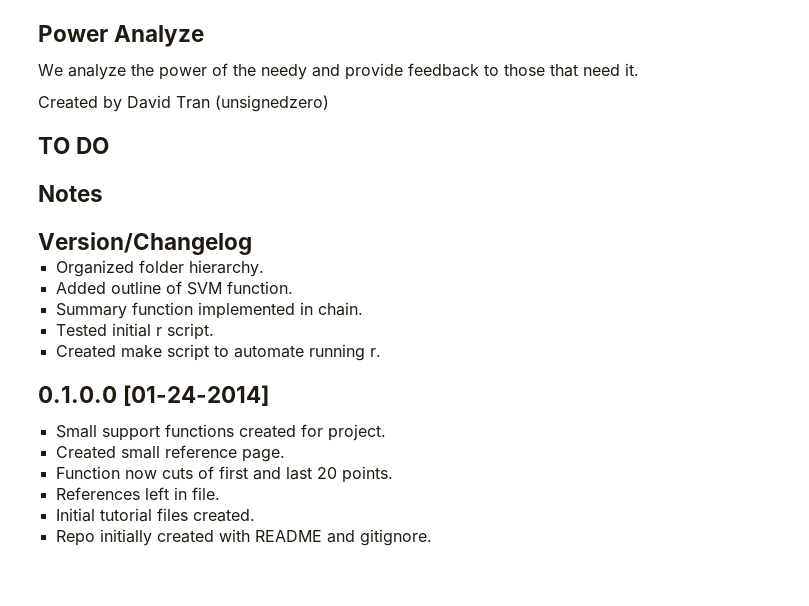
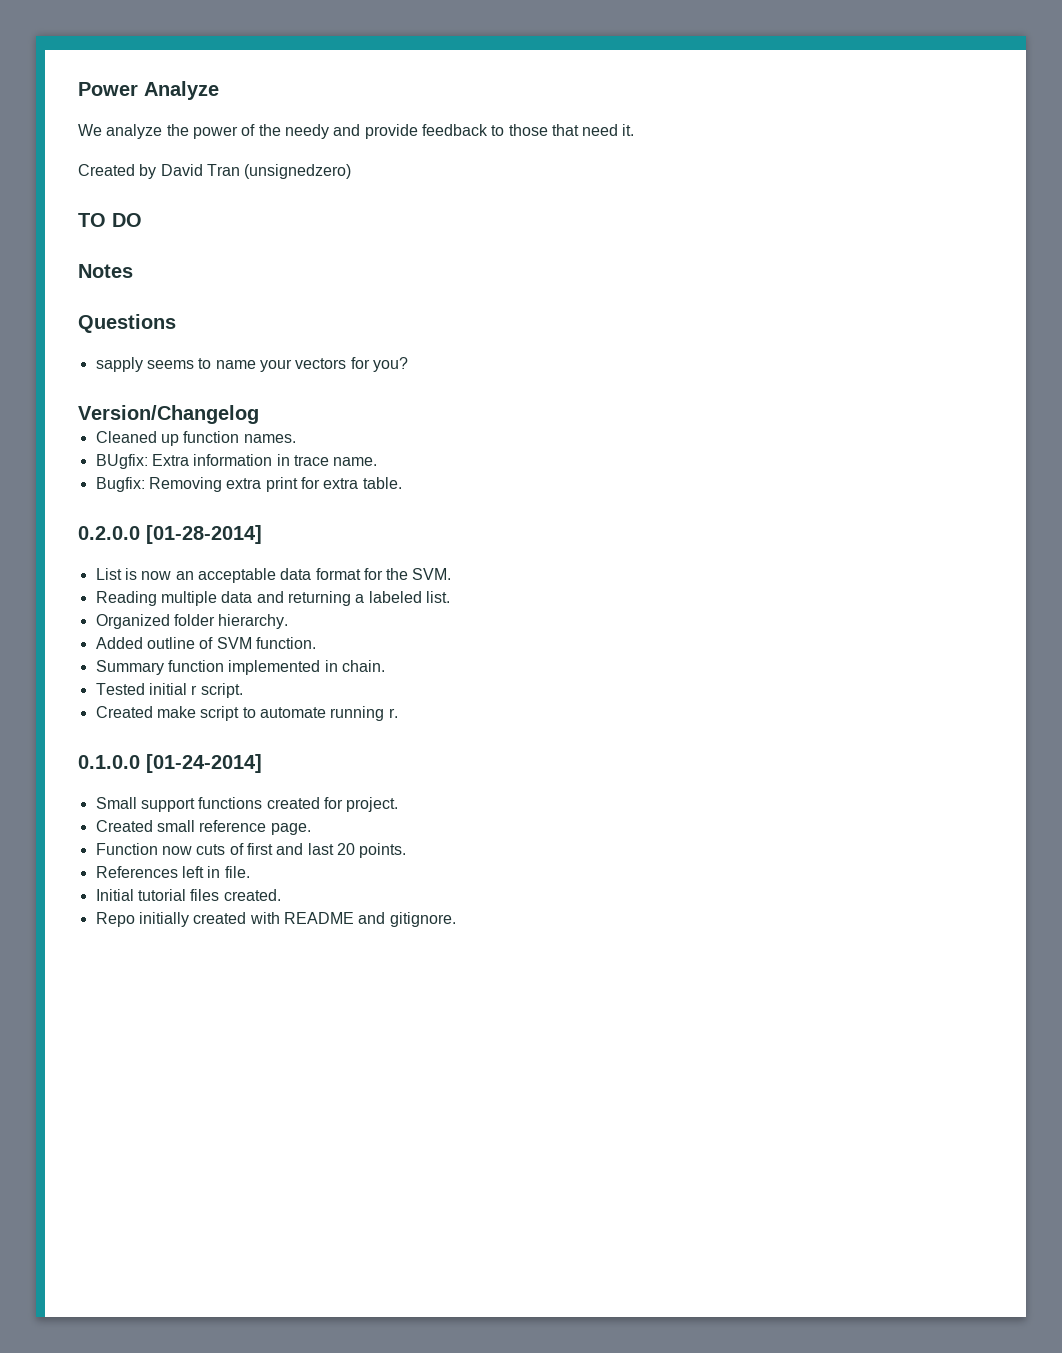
+ Questions
+ sapply seems to name your vectors for you?
  Version/Changelog
+ Cleaned up function names.
+ BUgfix: Extra information in trace name.
+ Bugfix: Removing extra print for extra table.
+ 0.2.0.0 [01-28-2014]
+ List is now an acceptable data format for the SVM.
+ Reading multiple data and returning a labeled list.

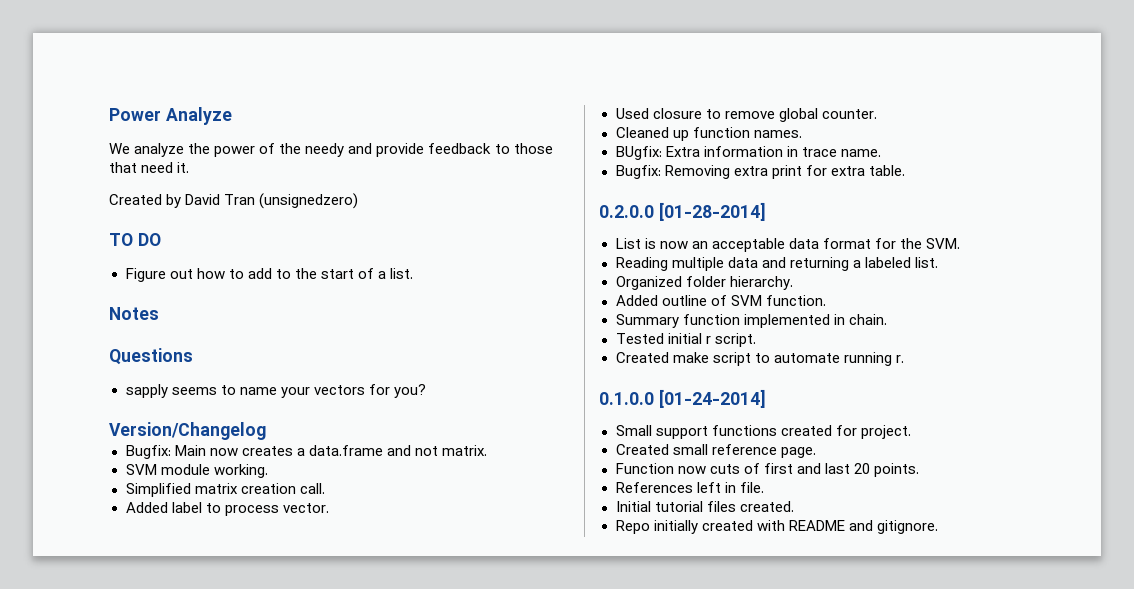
+ Figure out how to add to the start of a list.
+ Bugfix: Main now creates a data.frame and not matrix.
+ SVM module working.
+ Simplified matrix creation call.
+ Added label to process vector.
+ Used closure to remove global counter.

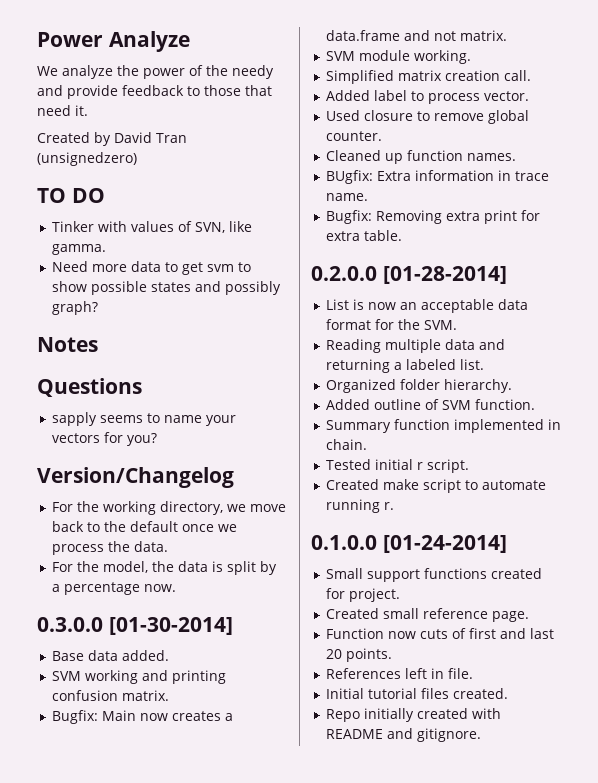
- Figure out how to add to the start of a list.
+ Tinker with values of SVN, like gamma.
+ Need more data to get svm to show possible states and possibly graph?
+ For the working directory, we move back to the default once we process the data.
+ For the model, the data is split by a percentage now.
+ 0.3.0.0 [01-30-2014]
+ Base data added.
+ SVM working and printing confusion matrix.

